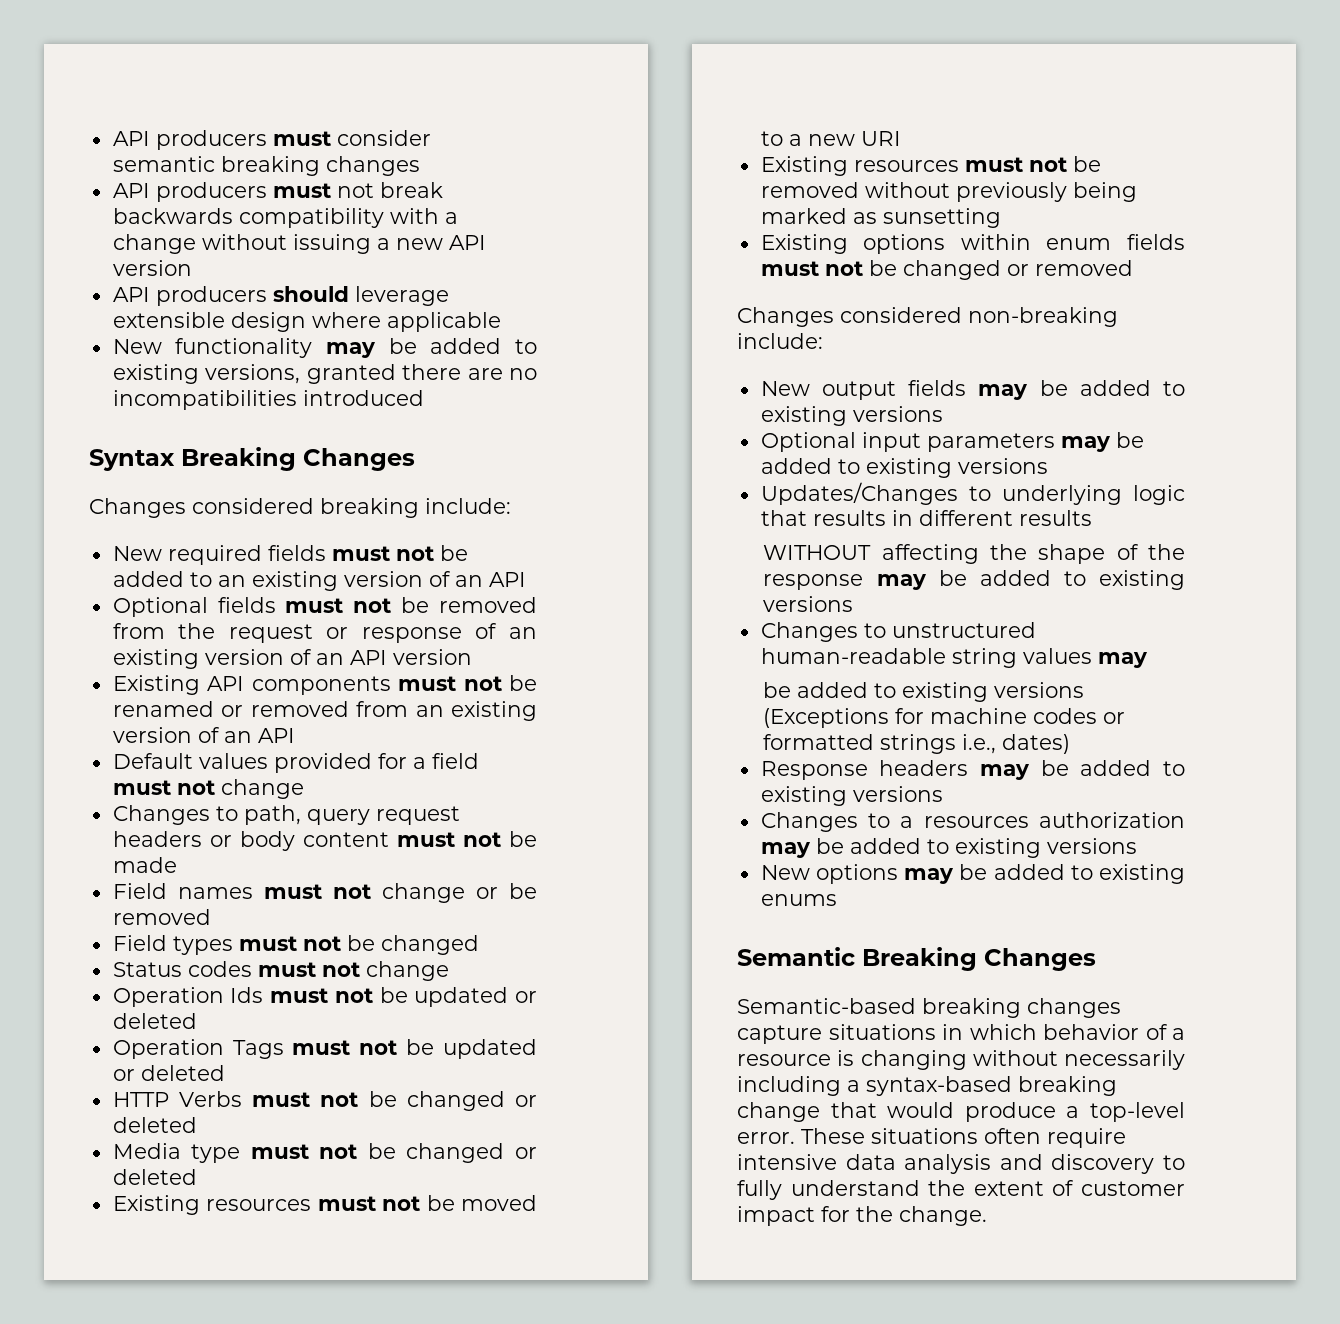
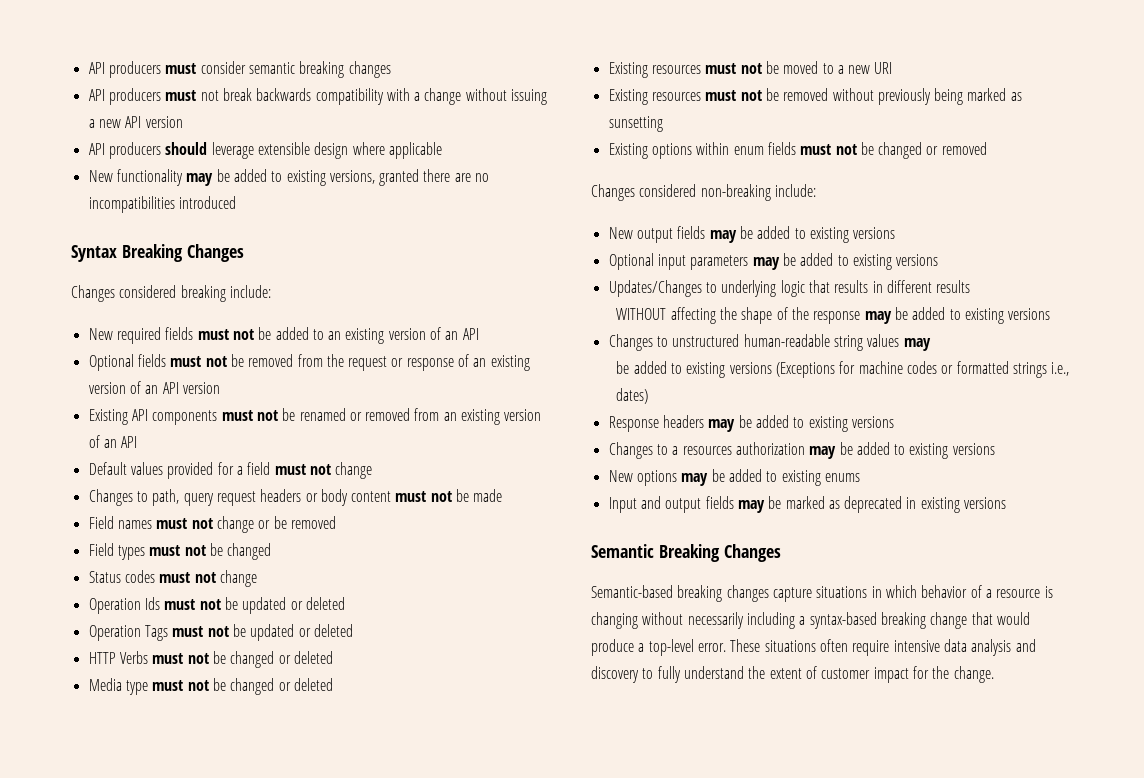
+ Input and output fields may be marked as deprecated in existing versions

